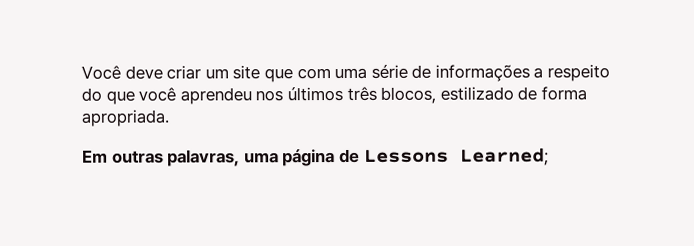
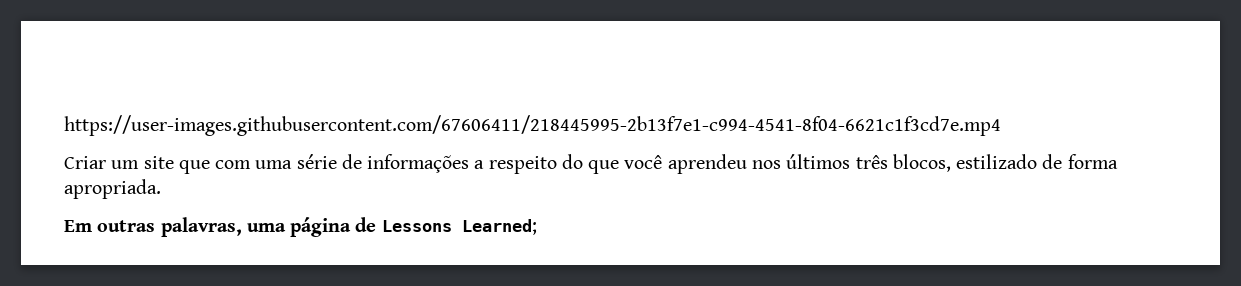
- Você deve criar um site que com uma série de informações a respeito do que você aprendeu nos últimos três blocos, estilizado de forma apropriada.
+ https://user-images.githubusercontent.com/67606411/218445995-2b13f7e1-c994-4541-8f04-6621c1f3cd7e.mp4
+ Criar um site que com uma série de informações a respeito do que você aprendeu nos últimos três blocos, estilizado de forma apropriada.

